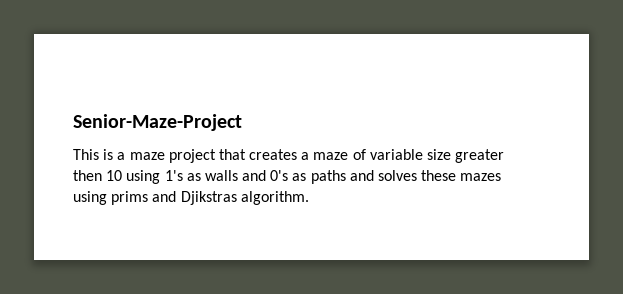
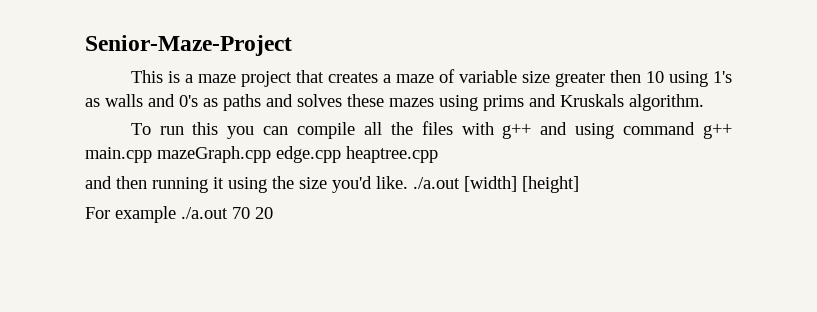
- This is a maze project that creates a maze of variable size greater then 10 using 1's as walls and 0's as paths and solves these mazes using prims and Djikstras algorithm.
+ This is a maze project that creates a maze of variable size greater then 10 using 1's as walls and 0's as paths and solves these mazes using prims and Kruskals algorithm.
+ To run this you can compile all the files with g++ and using command g++ main.cpp mazeGraph.cpp edge.cpp heaptree.cpp
+ and then running it using the size you'd like. ./a.out [width] [height]
+ For example ./a.out 70 20

